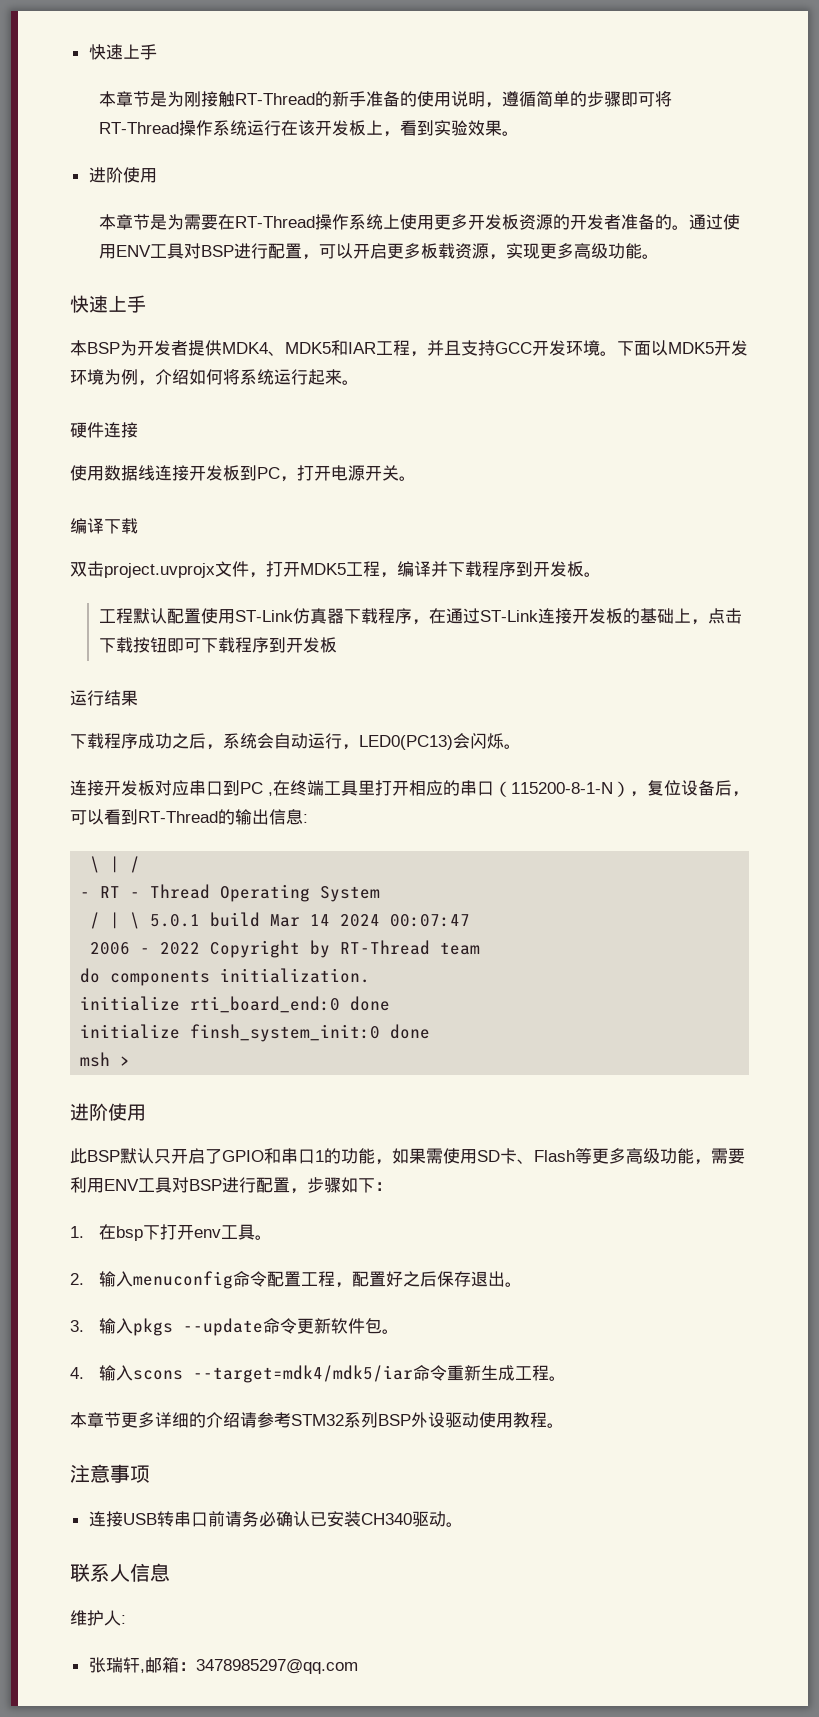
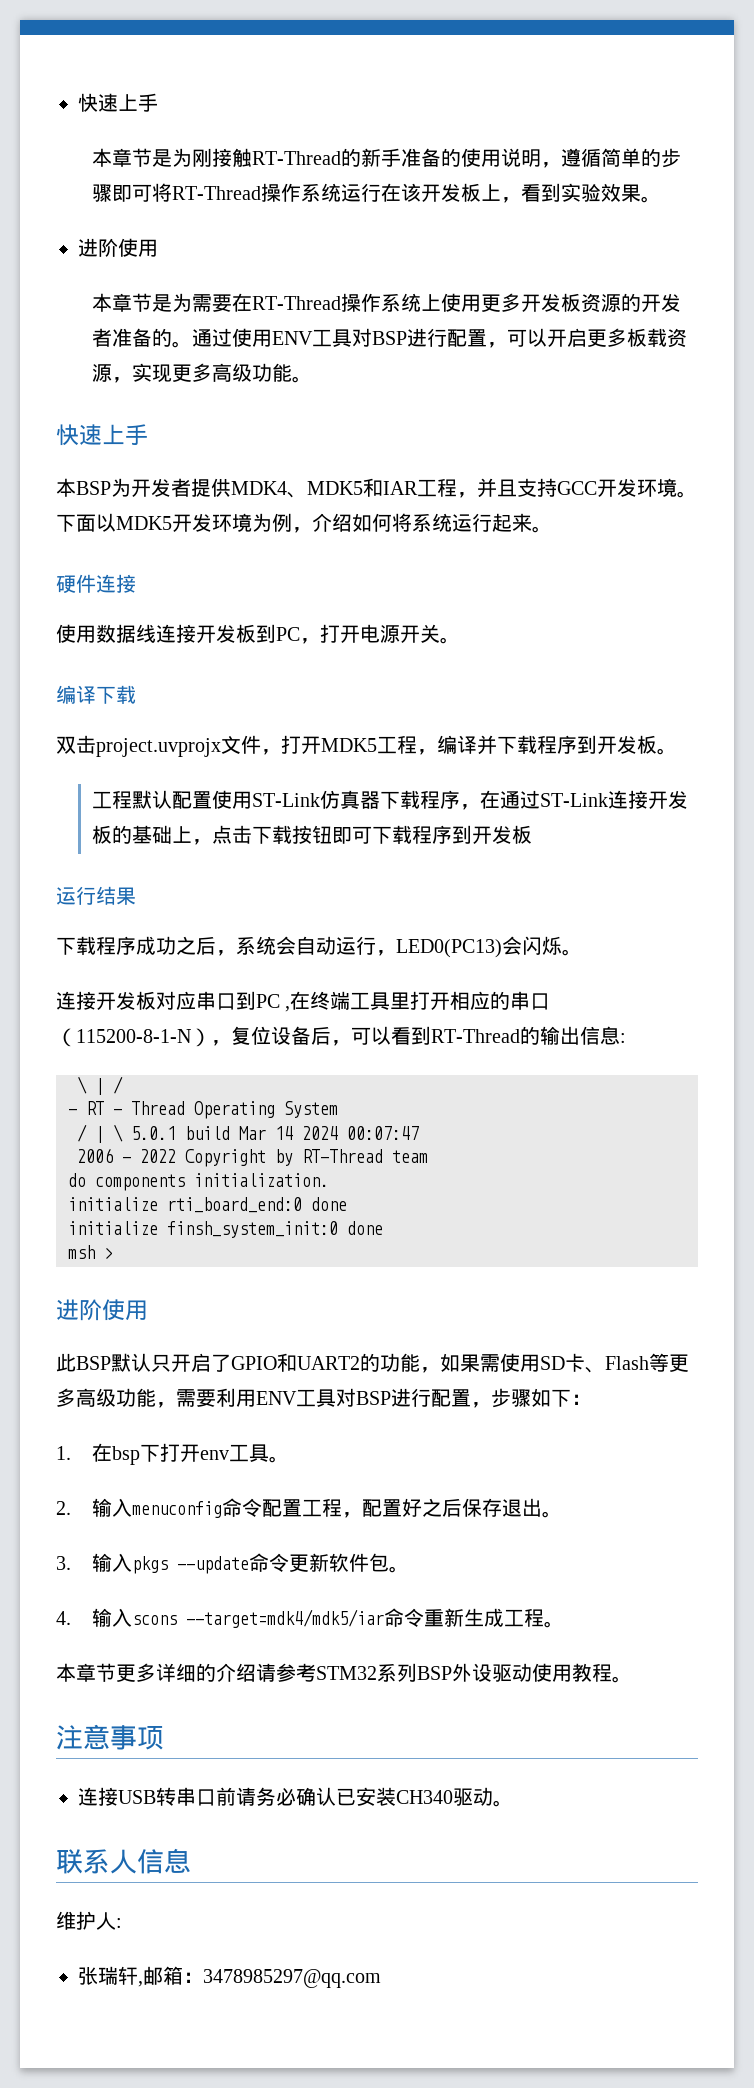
- 此BSP默认只开启了GPIO和串口1的功能，如果需使用SD卡、Flash等更多高级功能，需要利用ENV工具对BSP进行配置，步骤如下：
+ 此BSP默认只开启了GPIO和UART2的功能，如果需使用SD卡、Flash等更多高级功能，需要利用ENV工具对BSP进行配置，步骤如下：

